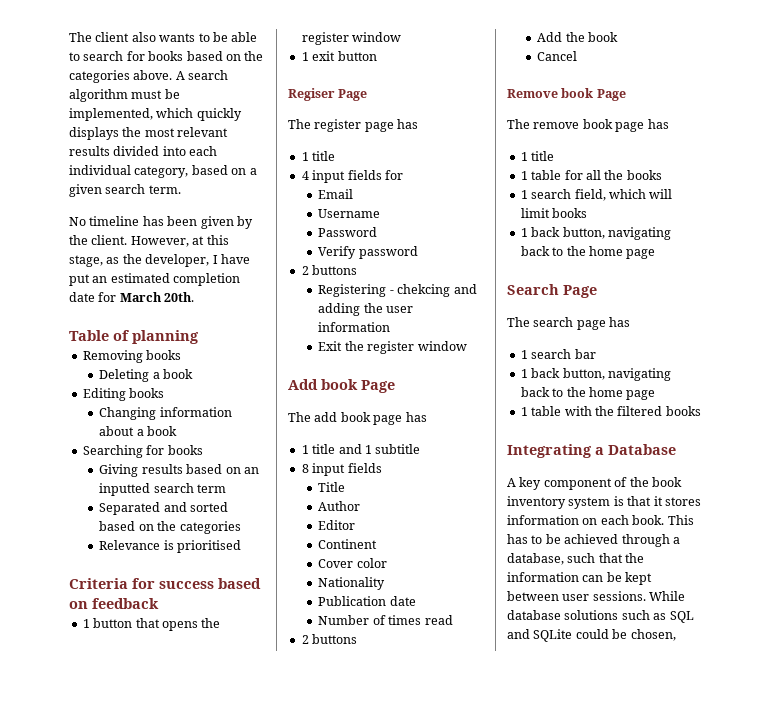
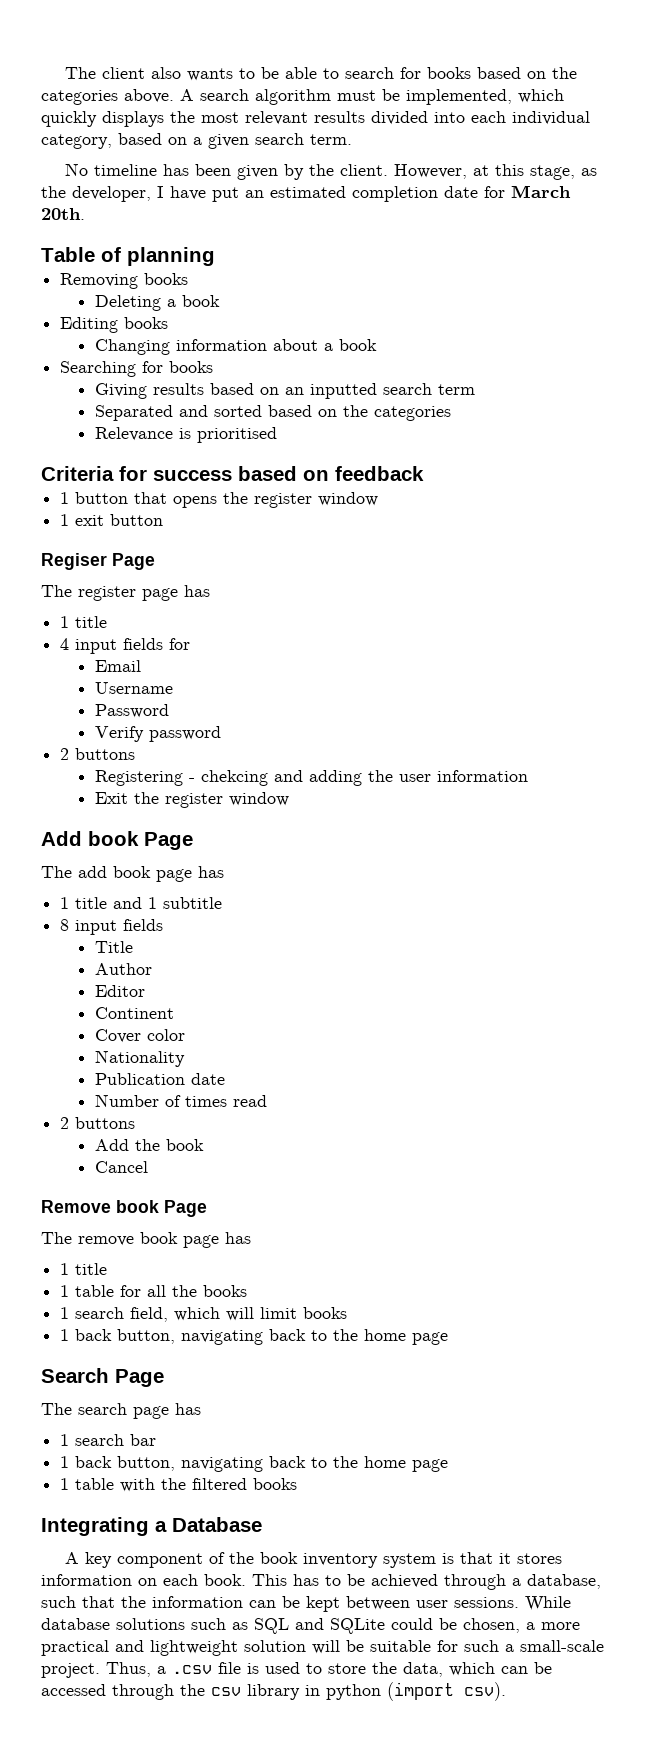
- While database solutions such as SQL and SQLite could be chosen,
+ While database solutions such as SQL and SQLite could be chosen, a more practical and lightweight solution will be suitable for such a small-scale project. Thus, a .csv file is used to store the data, which can be accessed through the csv library in python (import csv).

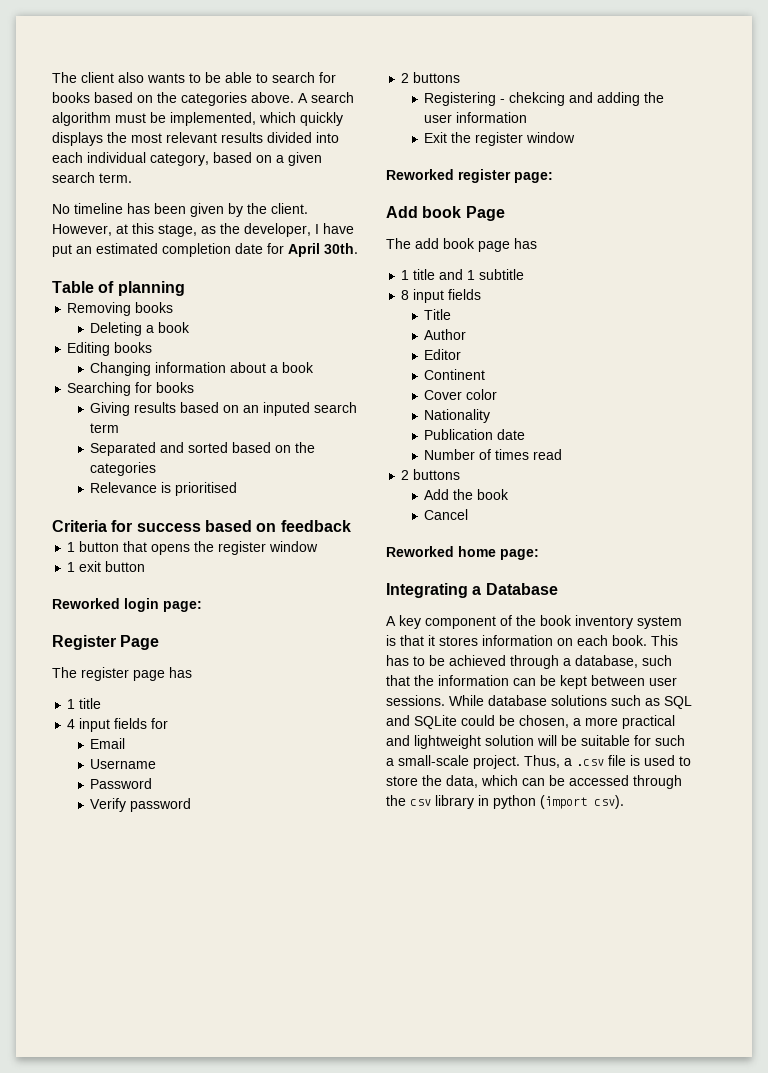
- However, at this stage, as the developer, I have put an estimated completion date for March 20th.
+ However, at this stage, as the developer, I have put an estimated completion date for April 30th.
- Giving results based on an inputted search term
+ Giving results based on an inputed search term
- Regiser Page
+ Reworked login page:
+ Register Page
+ Reworked register page:
- Remove book Page
- The remove book page has
- 1 title
- 1 table for all the books
- 1 search field, which will limit books
- 1 back button, navigating back to the home page
- Search Page
- The search page has
- 1 search bar
- 1 back button, navigating back to the home page
- 1 table with the filtered books
+ Reworked home page:

